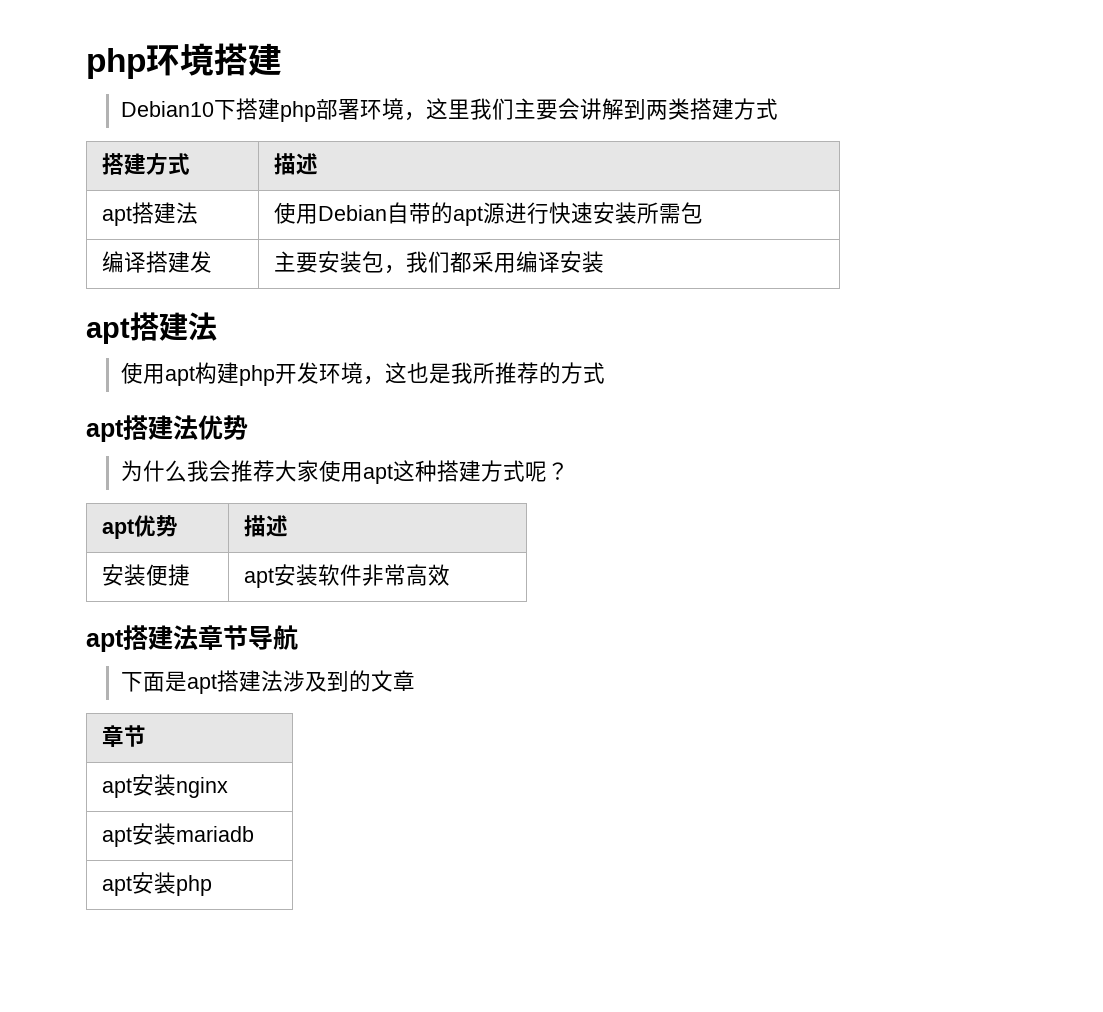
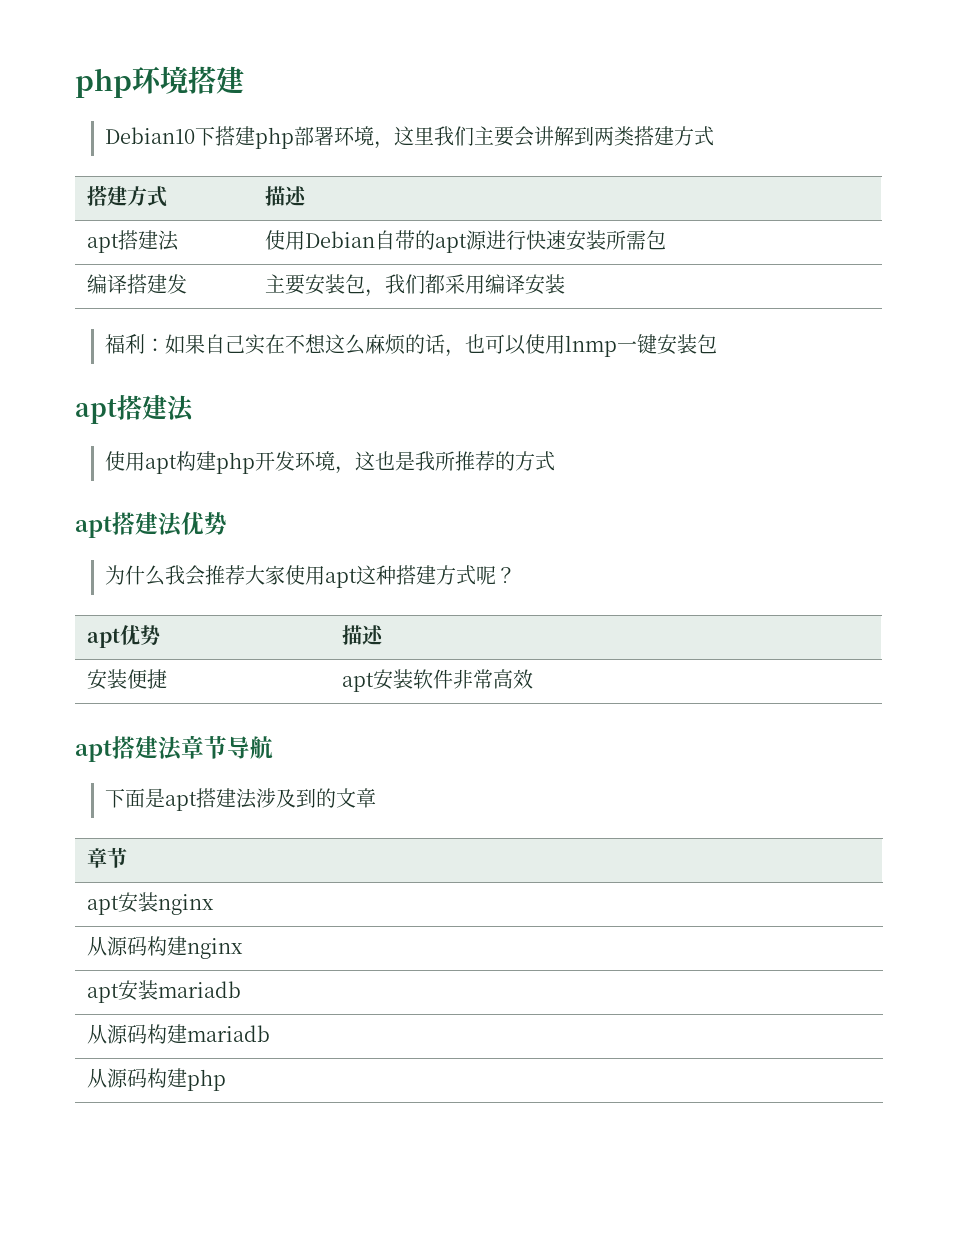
+ 福利：如果自己实在不想这么麻烦的话，也可以使用lnmp一键安装包
+ 从源码构建nginx
- apt安装php
+ 从源码构建mariadb
+ 从源码构建php

